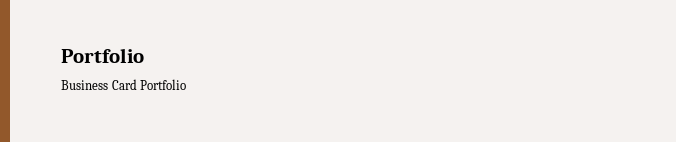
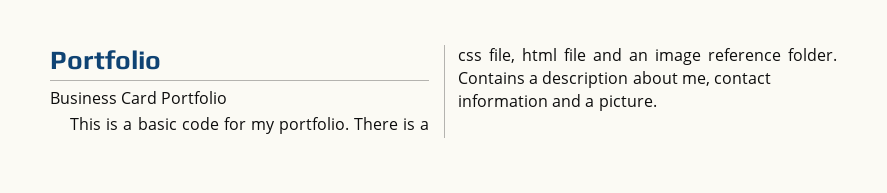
+ This is a basic code for my portfolio. There is a css file, html file and an image reference folder. Contains a description about me, contact information and a picture.

